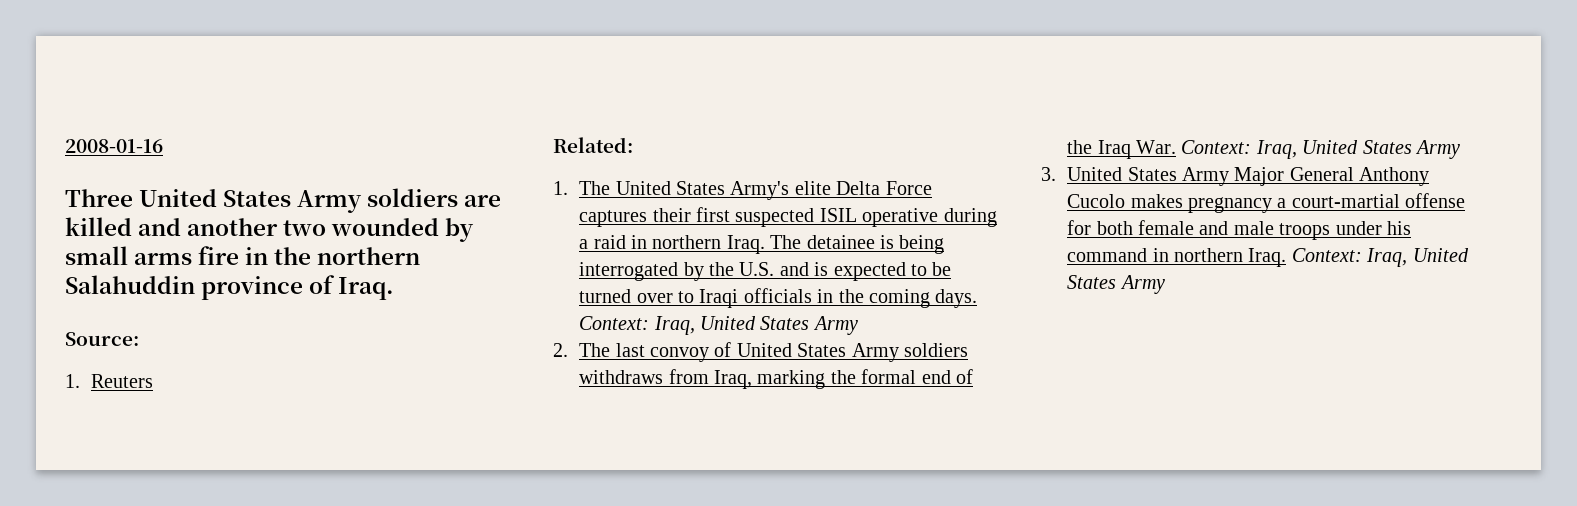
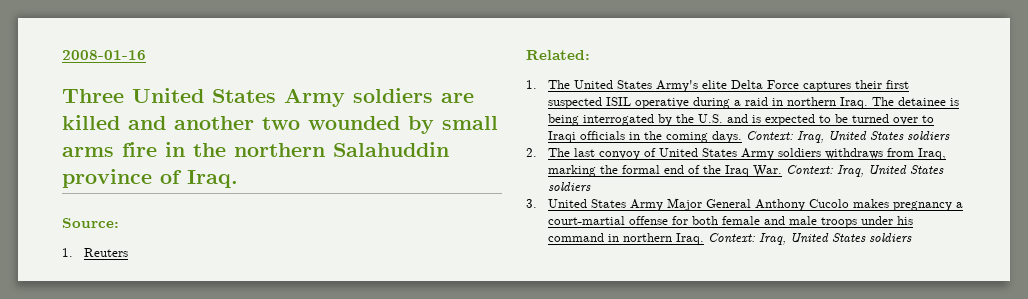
- The detainee is being interrogated by the U.S. and is expected to be turned over to Iraqi officials in the coming days. Context: Iraq, United States Army
+ The detainee is being interrogated by the U.S. and is expected to be turned over to Iraqi officials in the coming days. Context: Iraq, United States soldiers
- 2. The last convoy of United States Army soldiers withdraws from Iraq, marking the formal end of the Iraq War. Context: Iraq, United States Army
+ 2. The last convoy of United States Army soldiers withdraws from Iraq, marking the formal end of the Iraq War. Context: Iraq, United States soldiers
- 3. United States Army Major General Anthony Cucolo makes pregnancy a court-martial offense for both female and male troops under his command in northern Iraq. Context: Iraq, United States Army
+ 3. United States Army Major General Anthony Cucolo makes pregnancy a court-martial offense for both female and male troops under his command in northern Iraq. Context: Iraq, United States soldiers

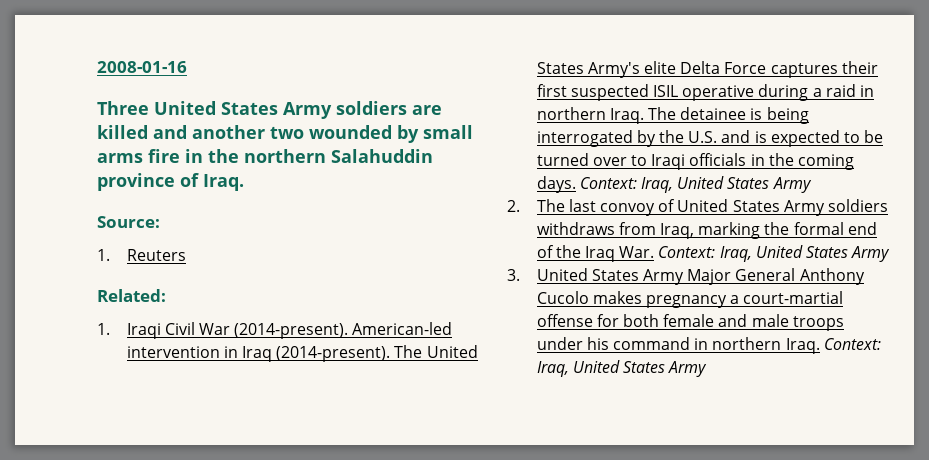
- 1. The United States Army's elite Delta Force captures their first suspected ISIL operative during a raid in northern Iraq.
+ 1. Iraqi Civil War (2014-present). American-led intervention in Iraq (2014-present). The United States Army's elite Delta Force captures their first suspected ISIL operative during a raid in northern Iraq.
- The detainee is being interrogated by the U.S. and is expected to be turned over to Iraqi officials in the coming days. Context: Iraq, United States soldiers
+ The detainee is being interrogated by the U.S. and is expected to be turned over to Iraqi officials in the coming days. Context: Iraq, United States Army
- 2. The last convoy of United States Army soldiers withdraws from Iraq, marking the formal end of the Iraq War. Context: Iraq, United States soldiers
+ 2. The last convoy of United States Army soldiers withdraws from Iraq, marking the formal end of the Iraq War. Context: Iraq, United States Army
- 3. United States Army Major General Anthony Cucolo makes pregnancy a court-martial offense for both female and male troops under his command in northern Iraq. Context: Iraq, United States soldiers
+ 3. United States Army Major General Anthony Cucolo makes pregnancy a court-martial offense for both female and male troops under his command in northern Iraq. Context: Iraq, United States Army

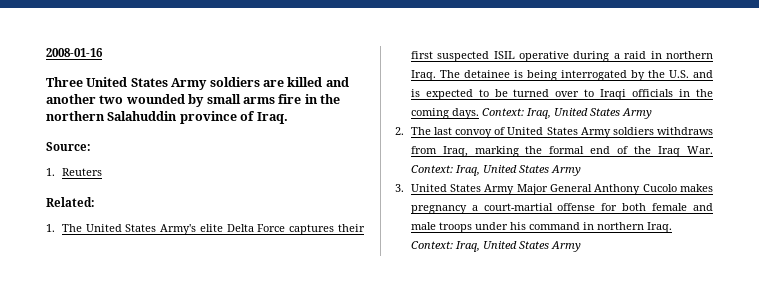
- 1. Iraqi Civil War (2014-present). American-led intervention in Iraq (2014-present). The United States Army's elite Delta Force captures their first suspected ISIL operative during a raid in northern Iraq.
+ 1. The United States Army's elite Delta Force captures their first suspected ISIL operative during a raid in northern Iraq.

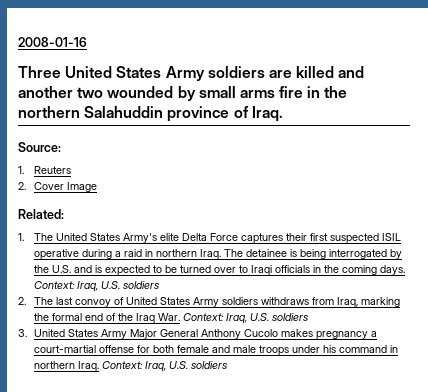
+ 2. Cover Image
- The detainee is being interrogated by the U.S. and is expected to be turned over to Iraqi officials in the coming days. Context: Iraq, United States Army
+ The detainee is being interrogated by the U.S. and is expected to be turned over to Iraqi officials in the coming days. Context: Iraq, U.S. soldiers
- 2. The last convoy of United States Army soldiers withdraws from Iraq, marking the formal end of the Iraq War. Context: Iraq, United States Army
+ 2. The last convoy of United States Army soldiers withdraws from Iraq, marking the formal end of the Iraq War. Context: Iraq, U.S. soldiers
- 3. United States Army Major General Anthony Cucolo makes pregnancy a court-martial offense for both female and male troops under his command in northern Iraq. Context: Iraq, United States Army
+ 3. United States Army Major General Anthony Cucolo makes pregnancy a court-martial offense for both female and male troops under his command in northern Iraq. Context: Iraq, U.S. soldiers

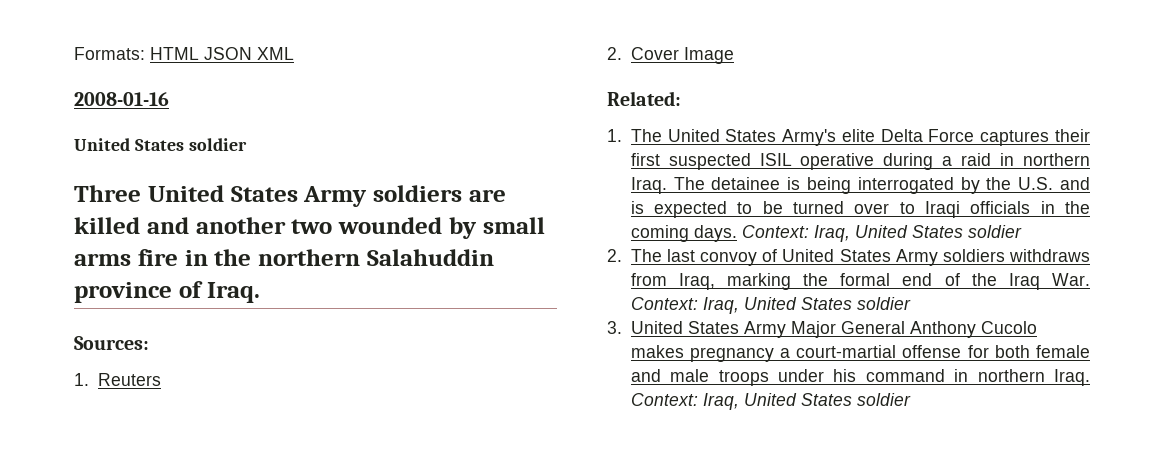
+ Formats: HTML JSON XML
  2008-01-16
+ United States soldier
- Source:
+ Sources:
- The detainee is being interrogated by the U.S. and is expected to be turned over to Iraqi officials in the coming days. Context: Iraq, U.S. soldiers
+ The detainee is being interrogated by the U.S. and is expected to be turned over to Iraqi officials in the coming days. Context: Iraq, United States soldier
- 2. The last convoy of United States Army soldiers withdraws from Iraq, marking the formal end of the Iraq War. Context: Iraq, U.S. soldiers
+ 2. The last convoy of United States Army soldiers withdraws from Iraq, marking the formal end of the Iraq War. Context: Iraq, United States soldier
- 3. United States Army Major General Anthony Cucolo makes pregnancy a court-martial offense for both female and male troops under his command in northern Iraq. Context: Iraq, U.S. soldiers
+ 3. United States Army Major General Anthony Cucolo makes pregnancy a court-martial offense for both female and male troops under his command in northern Iraq. Context: Iraq, United States soldier

